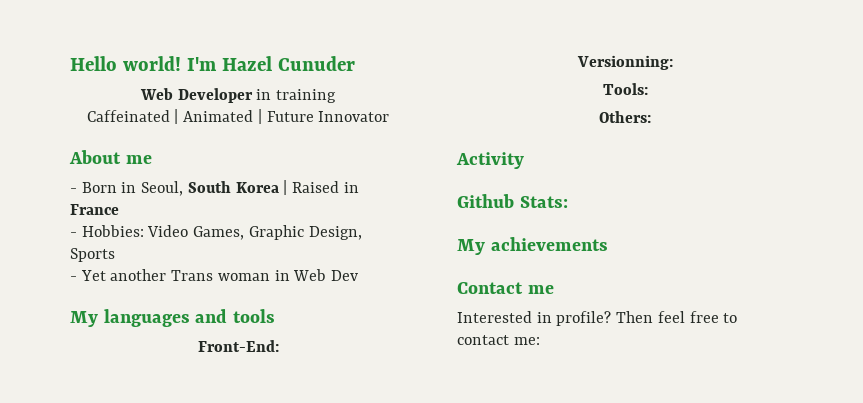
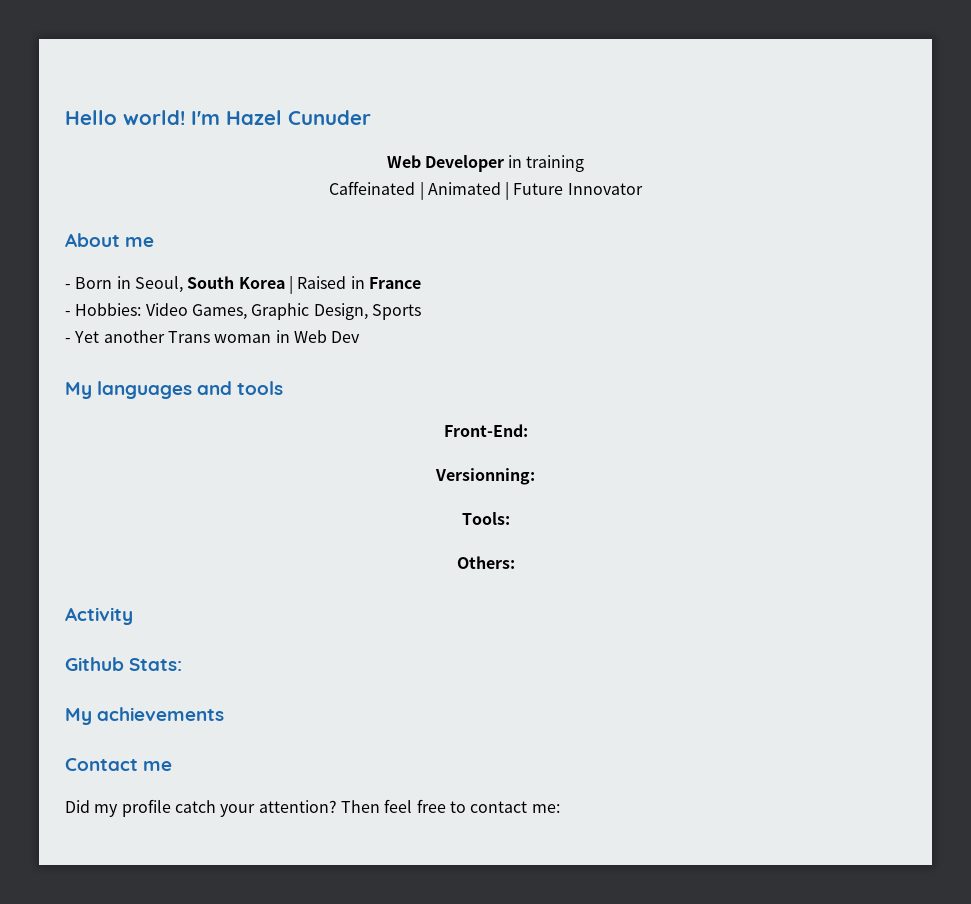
- Interested in profile?
+ Did my profile catch your attention?

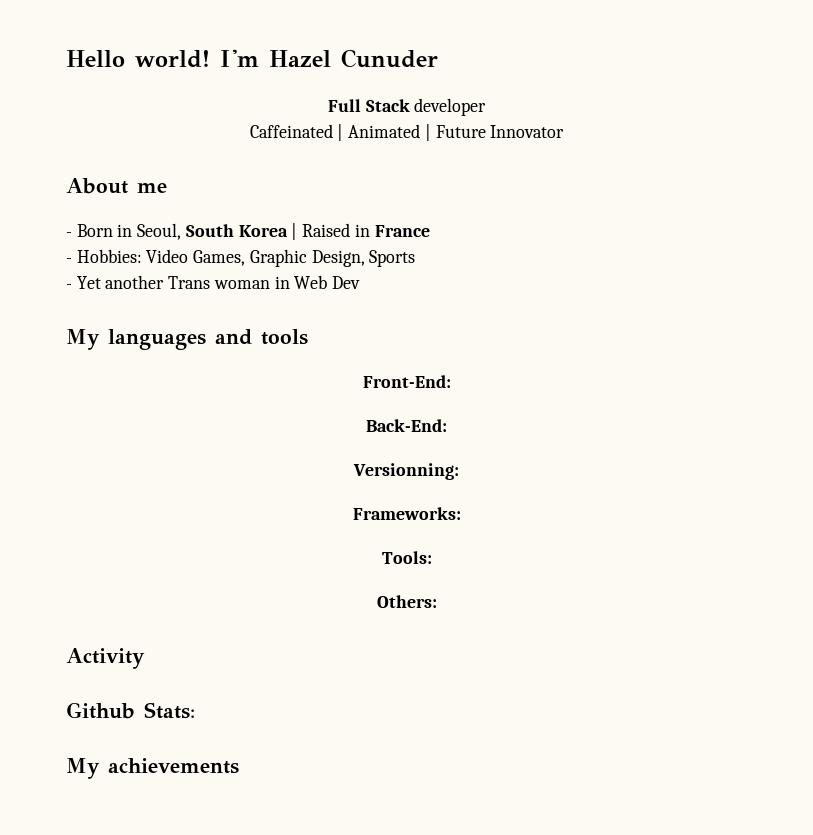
- Web Developer in training
+ Full Stack developer
+ Back-End:
+ Frameworks:
- Contact me
- Did my profile catch your attention? Then feel free to contact me:

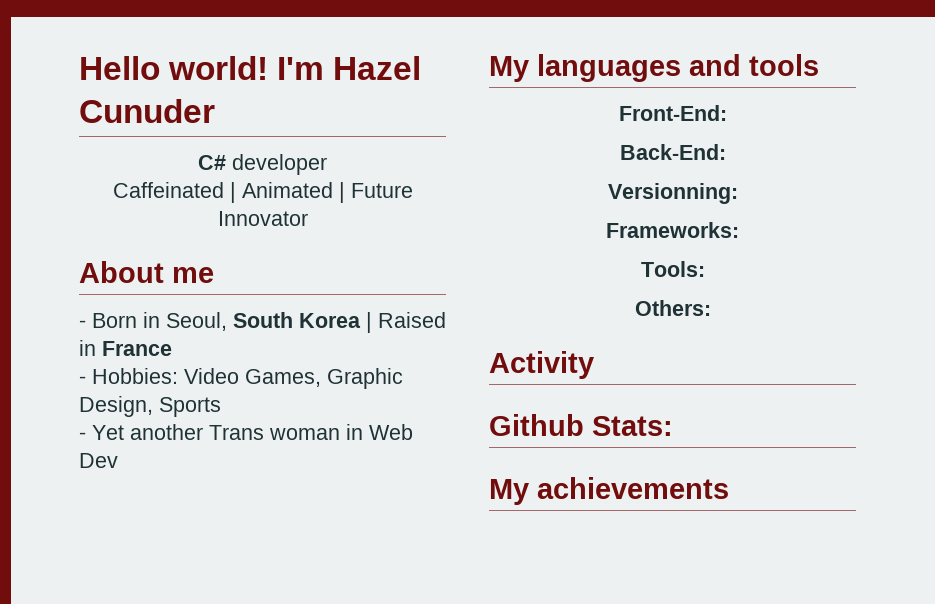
- Full Stack developer
+ C# developer

